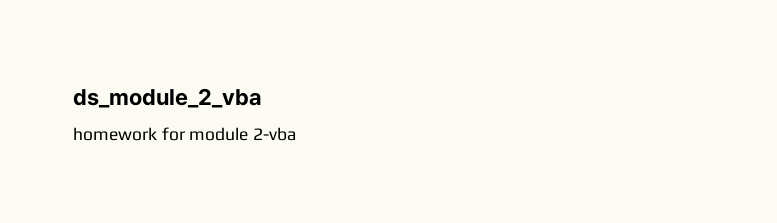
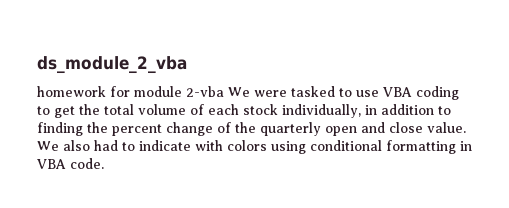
- homework for module 2-vba
+ homework for module 2-vba We were tasked to use VBA coding to get the total volume of each stock individually, in addition to finding the percent change of the quarterly open and close value. We also had to indicate with colors using conditional formatting in VBA code.

